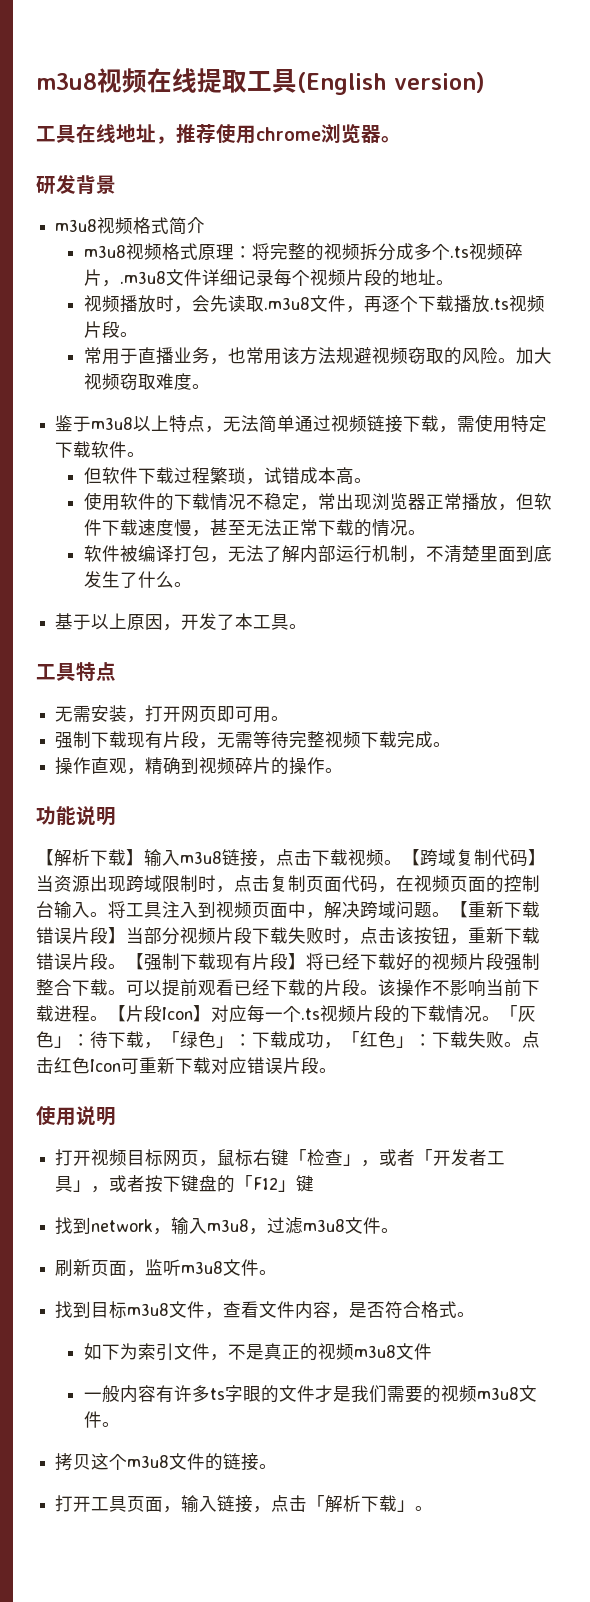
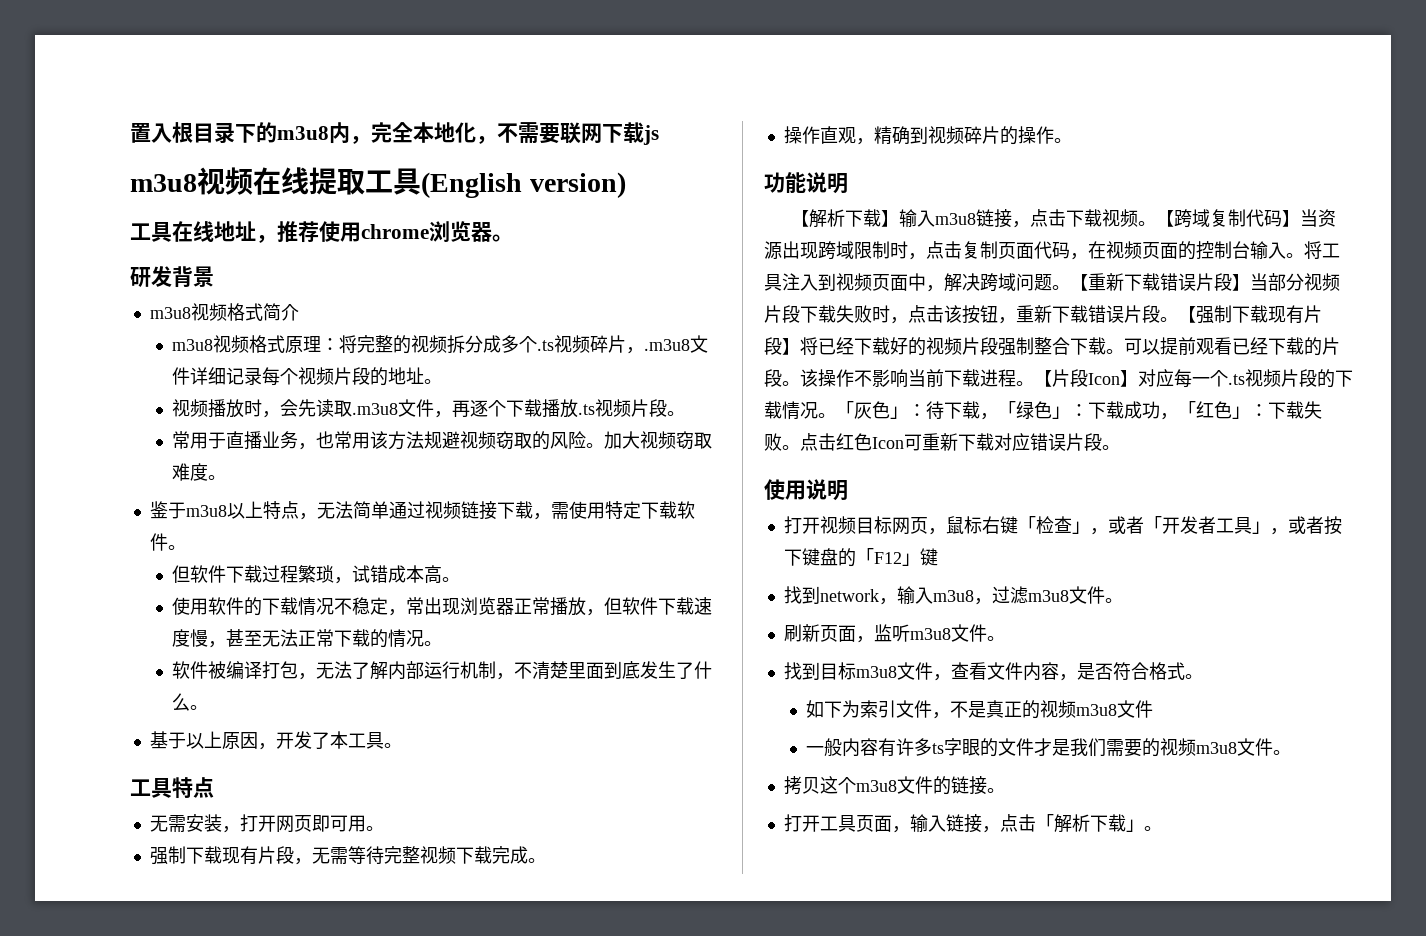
+ 置入根目录下的m3u8内，完全本地化，不需要联网下载js

